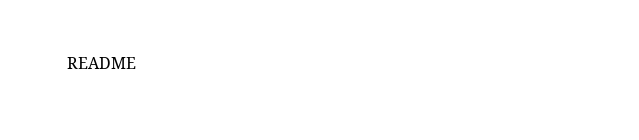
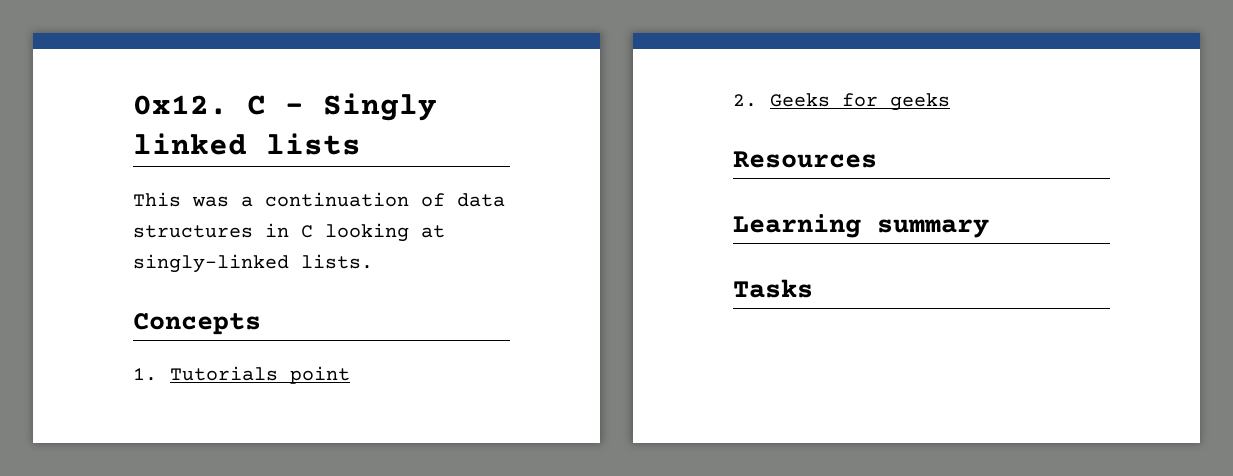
- README
+ 0x12. C - Singly linked lists
+ This was a continuation of data structures in C looking at singly-linked lists.
+ Concepts
+ 1. Tutorials point
+ 2. Geeks for geeks
+ Resources
+ Learning summary
+ Tasks

